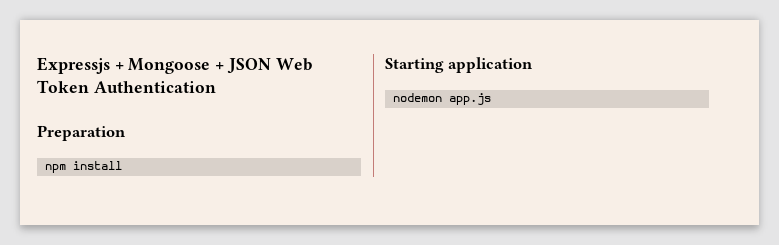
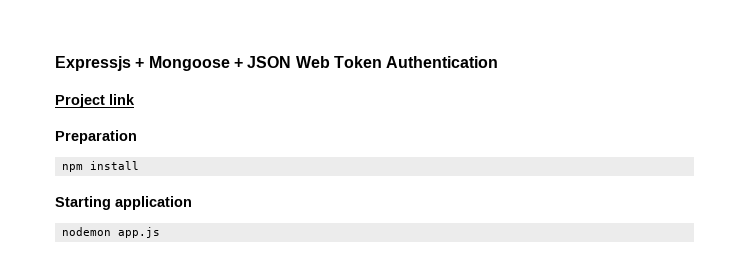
+ Project link

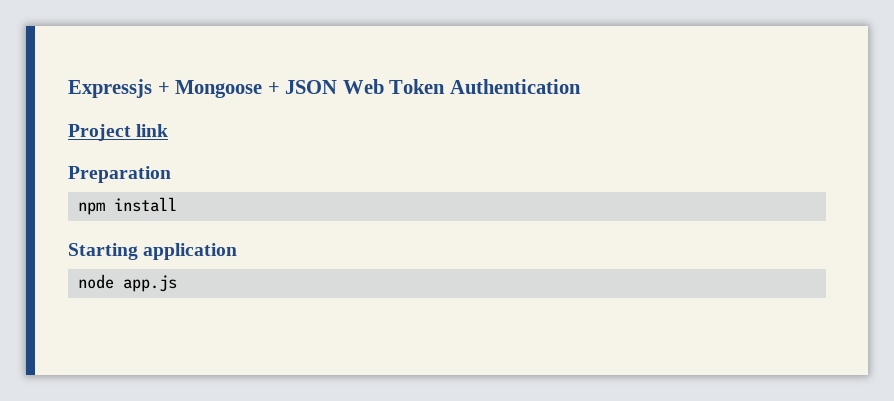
- nodemon app.js
+ node app.js

